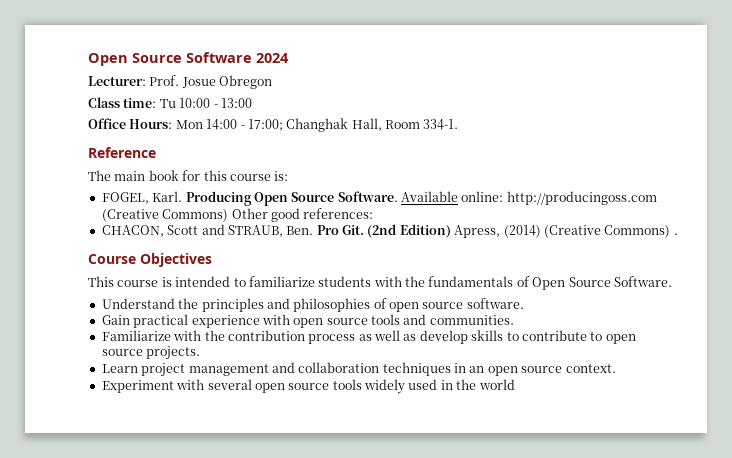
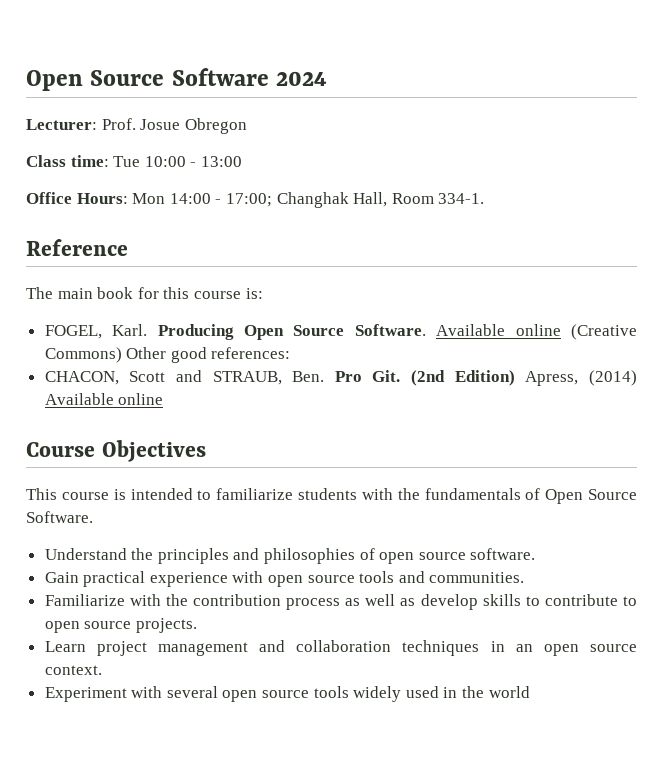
- Class time: Tu 10:00 - 13:00
+ Class time: Tue 10:00 - 13:00
- Available online: http://producingoss.com (Creative Commons) Other good references:
+ Available online (Creative Commons) Other good references:
- CHACON, Scott and STRAUB, Ben. Pro Git. (2nd Edition) Apress, (2014) (Creative Commons) .
+ CHACON, Scott and STRAUB, Ben. Pro Git. (2nd Edition) Apress, (2014) Available online

